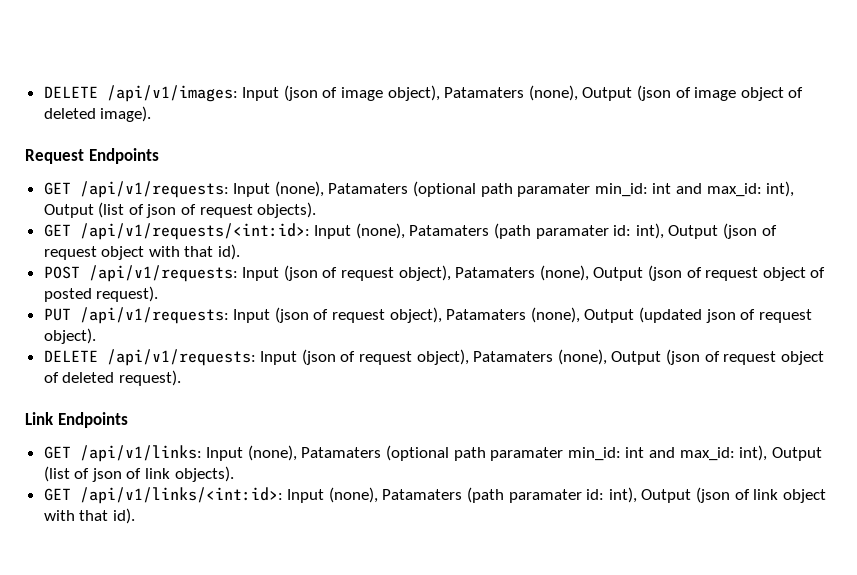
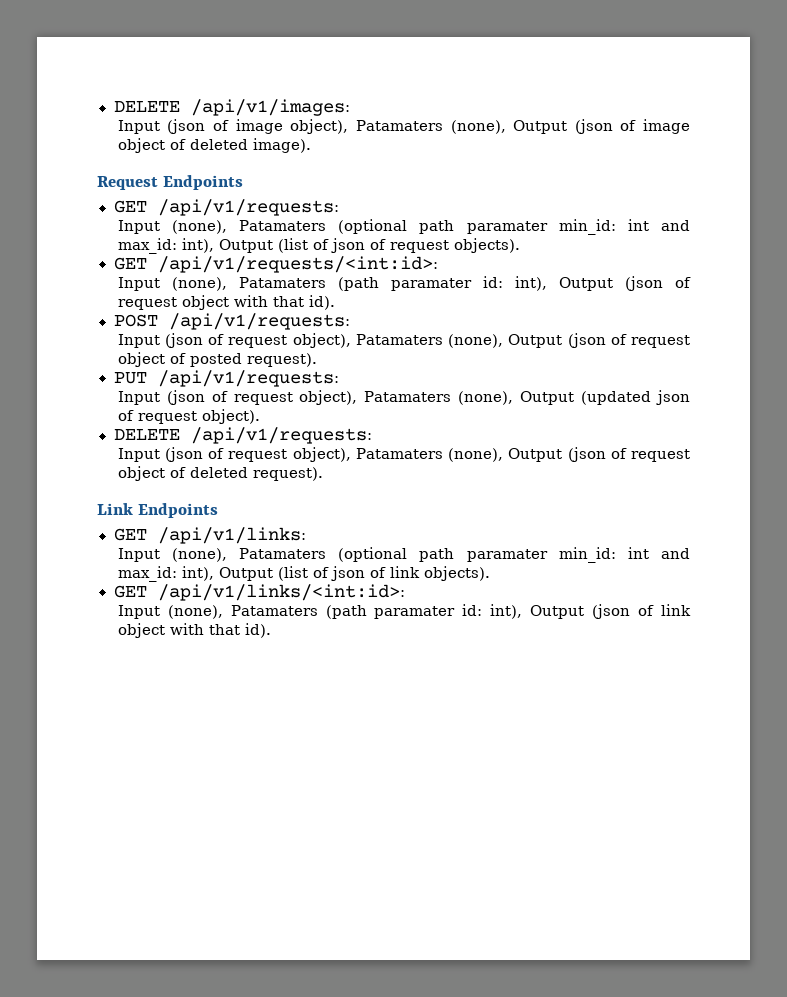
- DELETE /api/v1/images: Input (json of image object), Patamaters (none), Output (json of image object of deleted image).
+ DELETE /api/v1/images:
+ Input (json of image object), Patamaters (none), Output (json of image object of deleted image).
- GET /api/v1/requests: Input (none), Patamaters (optional path paramater min_id: int and max_id: int), Output (list of json of request objects).
+ GET /api/v1/requests:
+ Input (none), Patamaters (optional path paramater min_id: int and max_id: int), Output (list of json of request objects).
- GET /api/v1/requests/<int:id>: Input (none), Patamaters (path paramater id: int), Output (json of request object with that id).
+ GET /api/v1/requests/<int:id>:
+ Input (none), Patamaters (path paramater id: int), Output (json of request object with that id).
- POST /api/v1/requests: Input (json of request object), Patamaters (none), Output (json of request object of posted request).
+ POST /api/v1/requests:
+ Input (json of request object), Patamaters (none), Output (json of request object of posted request).
- PUT /api/v1/requests: Input (json of request object), Patamaters (none), Output (updated json of request object).
+ PUT /api/v1/requests:
+ Input (json of request object), Patamaters (none), Output (updated json of request object).
- DELETE /api/v1/requests: Input (json of request object), Patamaters (none), Output (json of request object of deleted request).
+ DELETE /api/v1/requests:
+ Input (json of request object), Patamaters (none), Output (json of request object of deleted request).
- GET /api/v1/links: Input (none), Patamaters (optional path paramater min_id: int and max_id: int), Output (list of json of link objects).
+ GET /api/v1/links:
+ Input (none), Patamaters (optional path paramater min_id: int and max_id: int), Output (list of json of link objects).
- GET /api/v1/links/<int:id>: Input (none), Patamaters (path paramater id: int), Output (json of link object with that id).
+ GET /api/v1/links/<int:id>:
+ Input (none), Patamaters (path paramater id: int), Output (json of link object with that id).

